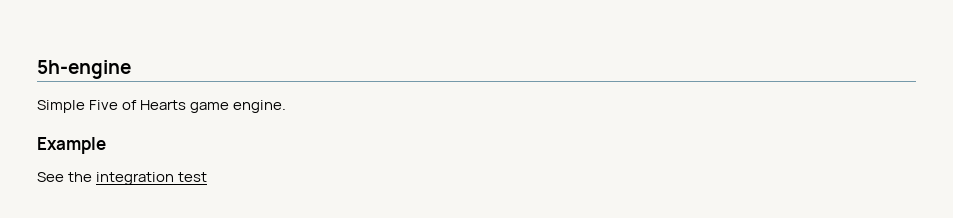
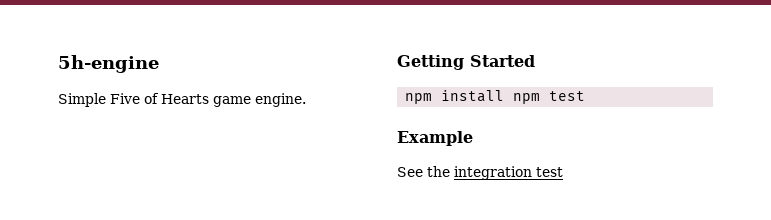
+ Getting Started
+ npm install npm test

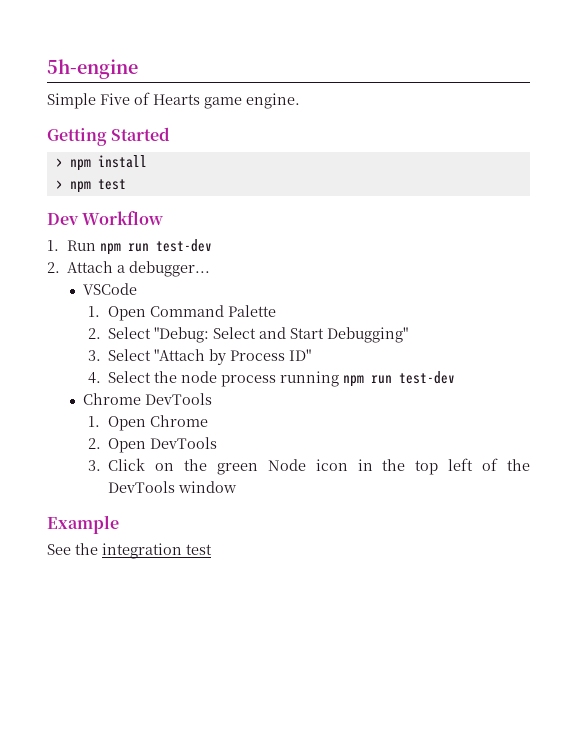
- npm install npm test
+ > npm install
+ > npm test
+ Dev Workflow
+ 1. Run npm run test-dev
+ 2. Attach a debugger...
+ VSCode
+ 1. Open Command Palette
+ 2. Select "Debug: Select and Start Debugging"
+ 3. Select "Attach by Process ID"
+ 4. Select the node process running npm run test-dev
+ Chrome DevTools
+ 1. Open Chrome
+ 2. Open DevTools
+ 3. Click on the green Node icon in the top left of the DevTools window

